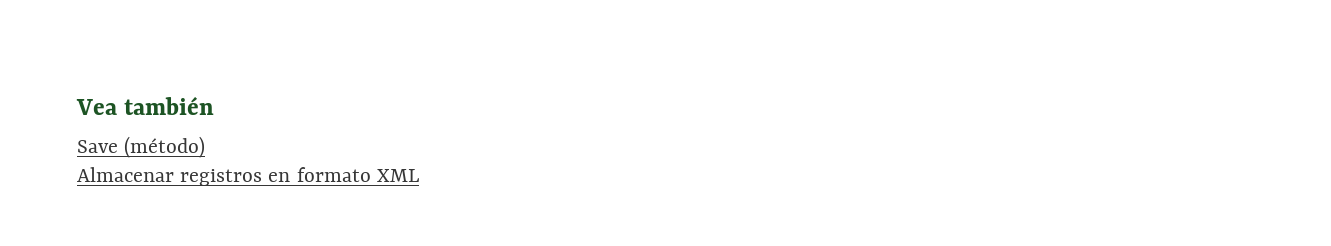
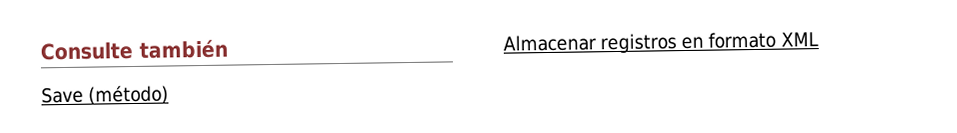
- Vea también
+ Consulte también

